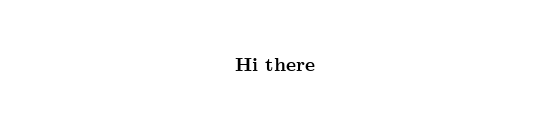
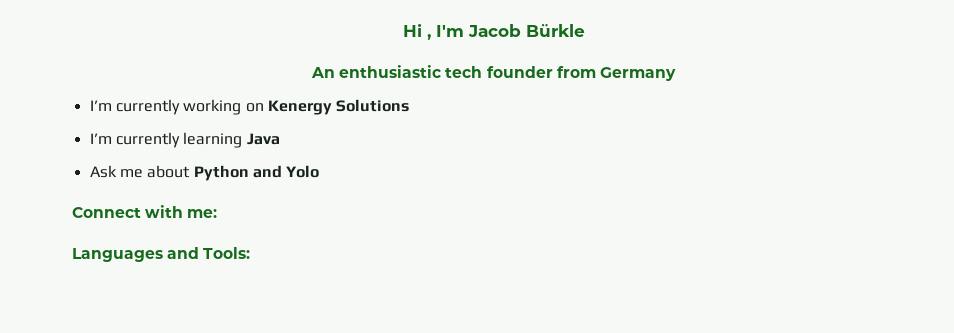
- Hi there
+ Hi , I'm Jacob Bürkle
+ An enthusiastic tech founder from Germany
+ I’m currently working on Kenergy Solutions
+ I’m currently learning Java
+ Ask me about Python and Yolo
+ Connect with me:
+ Languages and Tools:

